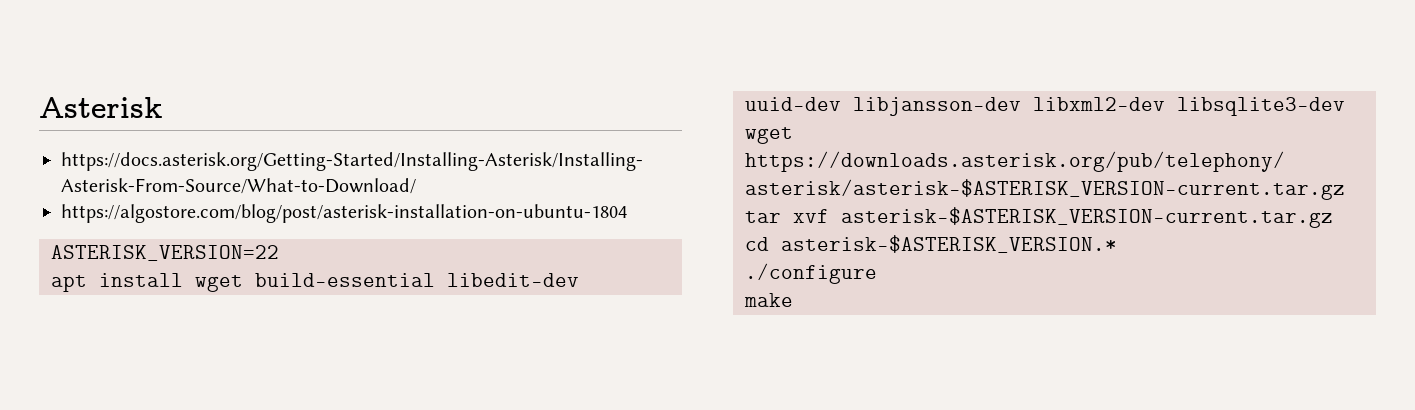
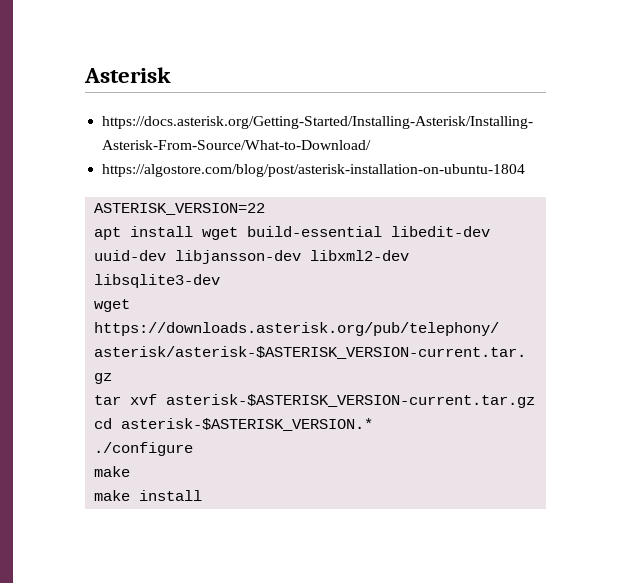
+ make install

